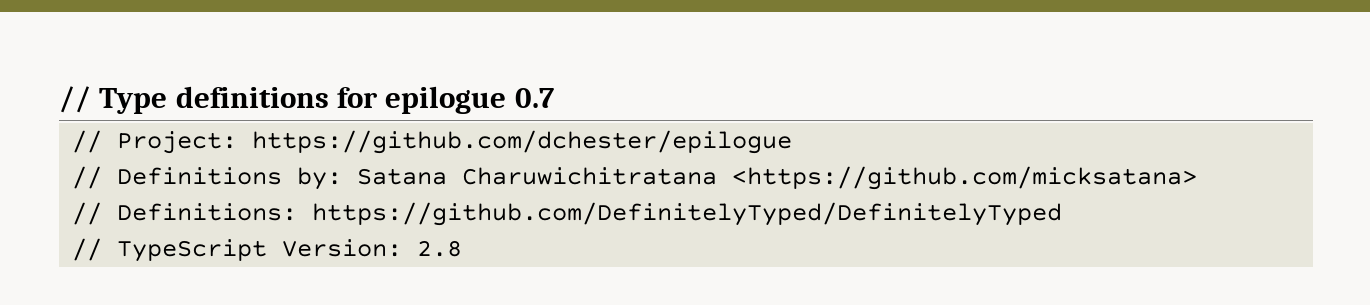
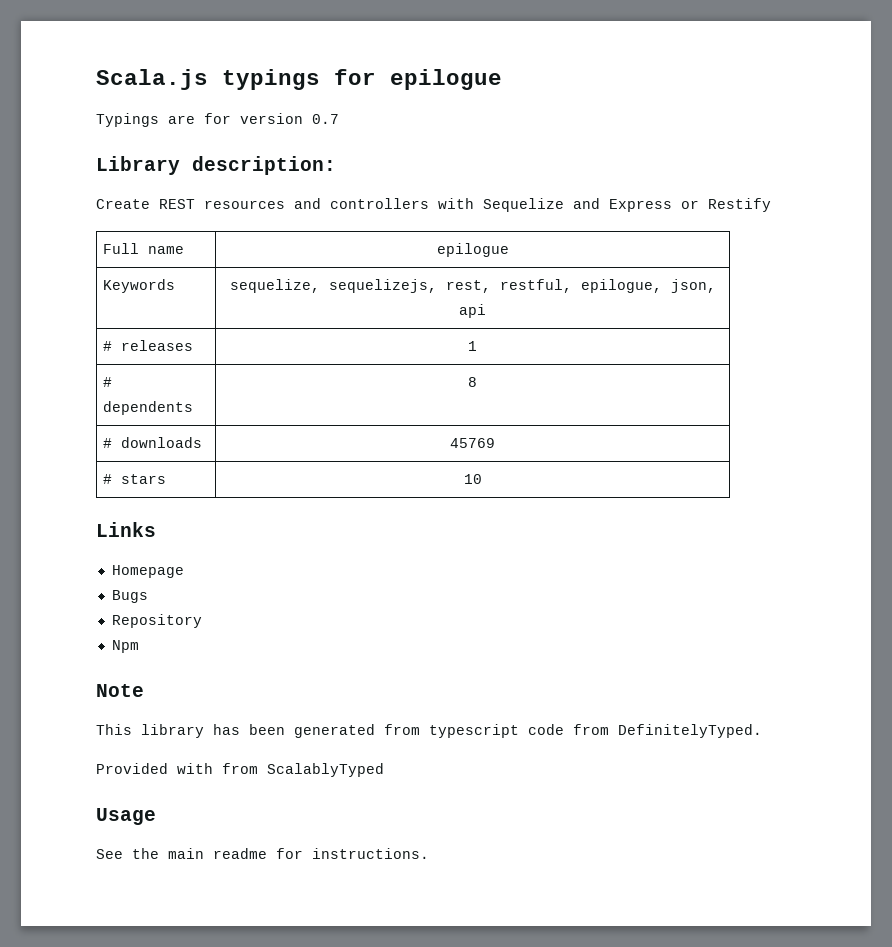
- // Type definitions for epilogue 0.7
- // Project: https://github.com/dchester/epilogue
- // Definitions by: Satana Charuwichitratana <https://github.com/micksatana>
- // Definitions: https://github.com/DefinitelyTyped/DefinitelyTyped
- // TypeScript Version: 2.8
+ Scala.js typings for epilogue
+ Typings are for version 0.7
+ Library description:
+ Create REST resources and controllers with Sequelize and Express or Restify
+ Full name | epilogue
+ Keywords | sequelize, sequelizejs, rest, restful, epilogue, json, api
+ # releases | 1
+ # dependents | 8
+ # downloads | 45769
+ # stars | 10
+ Links
+ Homepage
+ Bugs
+ Repository
+ Npm
+ Note
+ This library has been generated from typescript code from DefinitelyTyped.
+ Provided with from ScalablyTyped
+ Usage
+ See the main readme for instructions.

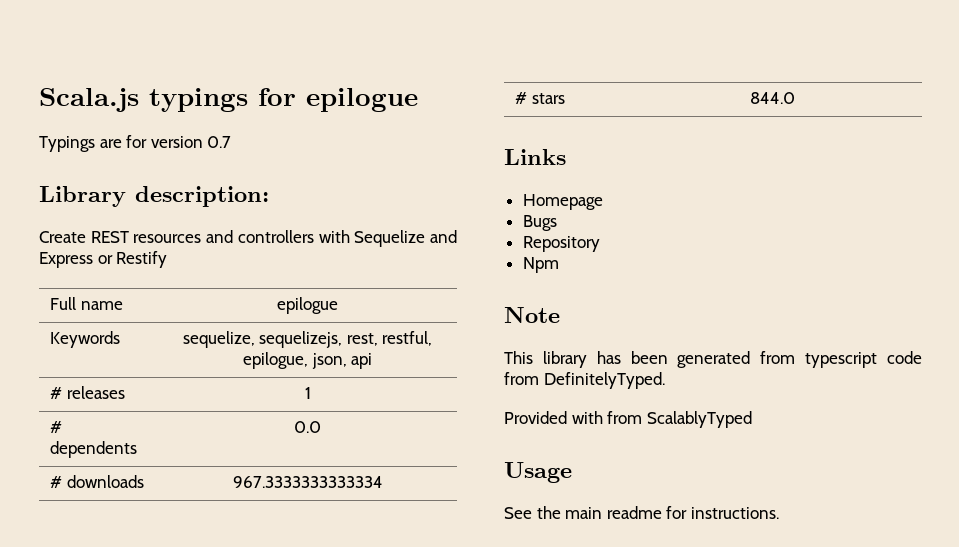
- # dependents | 8
+ # dependents | 0.0
- # downloads | 45769
+ # downloads | 967.3333333333334
- # stars | 10
+ # stars | 844.0

